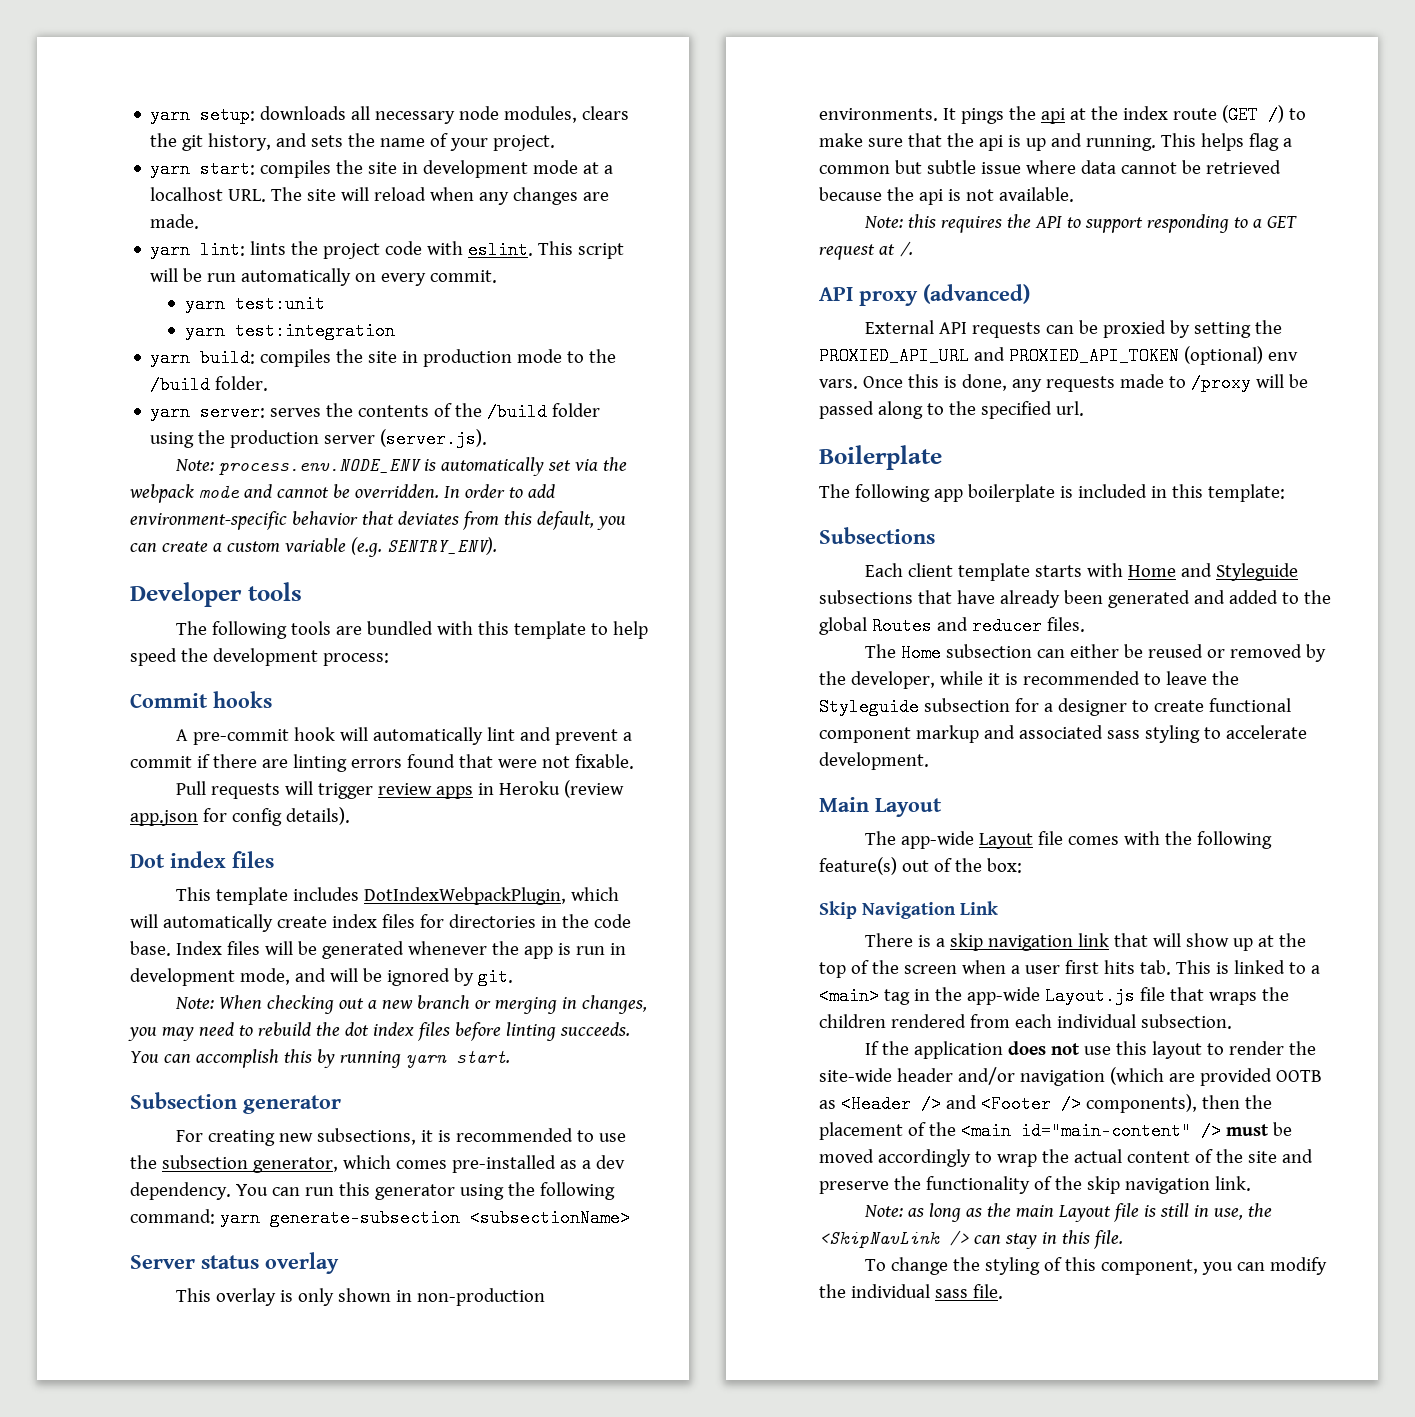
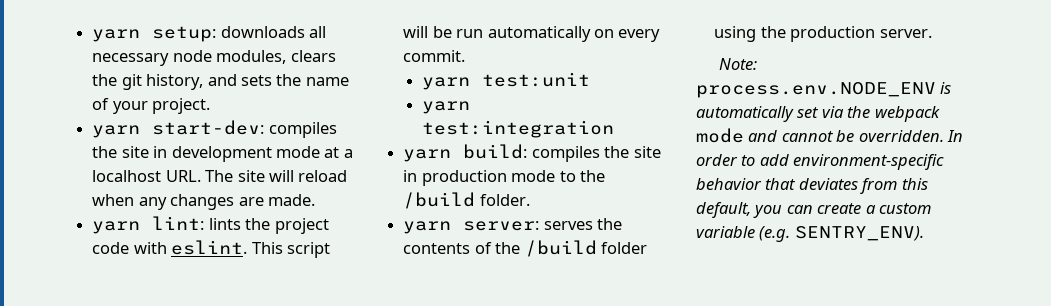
- yarn start: compiles the site in development mode at a localhost URL. The site will reload when any changes are made.
+ yarn start-dev: compiles the site in development mode at a localhost URL. The site will reload when any changes are made.
- yarn server: serves the contents of the /build folder using the production server (server.js).
+ yarn server: serves the contents of the /build folder using the production server.
- Developer tools
- The following tools are bundled with this template to help speed the development process:
- Commit hooks
- A pre-commit hook will automatically lint and prevent a commit if there are linting errors found that were not fixable.
- Pull requests will trigger review apps in Heroku (review app.json for config details).
- Dot index files
- This template includes DotIndexWebpackPlugin, which will automatically create index files for directories in the code base. Index files will be generated whenever the app is run in development mode, and will be ignored by git.
- Note: When checking out a new branch or merging in changes, you may need to rebuild the dot index files before linting succeeds. You can accomplish this by running yarn start.
- Subsection generator
- For creating new subsections, it is recommended to use the subsection generator, which comes pre-installed as a dev dependency. You can run this generator using the following command: yarn generate-subsection <subsectionName>
- Server status overlay
- This overlay is only shown in non-production environments. It pings the api at the index route (GET /) to make sure that the api is up and running. This helps flag a common but subtle issue where data cannot be retrieved because the api is not available.
- Note: this requires the API to support responding to a GET request at /.
- API proxy (advanced)
- External API requests can be proxied by setting the PROXIED_API_URL and PROXIED_API_TOKEN (optional) env vars. Once this is done, any requests made to /proxy will be passed along to the specified url.
- Boilerplate
- The following app boilerplate is included in this template:
- Subsections
- Each client template starts with Home and Styleguide subsections that have already been generated and added to the global Routes and reducer files.
- The Home subsection can either be reused or removed by the developer, while it is recommended to leave the Styleguide subsection for a designer to create functional component markup and associated sass styling to accelerate development.
- Main Layout
- The app-wide Layout file comes with the following feature(s) out of the box:
- Skip Navigation Link
- There is a skip navigation link that will show up at the top of the screen when a user first hits tab. This is linked to a <main> tag in the app-wide Layout.js file that wraps the children rendered from each individual subsection.
- If the application does not use this layout to render the site-wide header and/or navigation (which are provided OOTB as <Header /> and <Footer /> components), then the placement of the <main id="main-content" /> must be moved accordingly to wrap the actual content of the site and preserve the functionality of the skip navigation link.
- Note: as long as the main Layout file is still in use, the <SkipNavLink /> can stay in this file.
- To change the styling of this component, you can modify the individual sass file.

